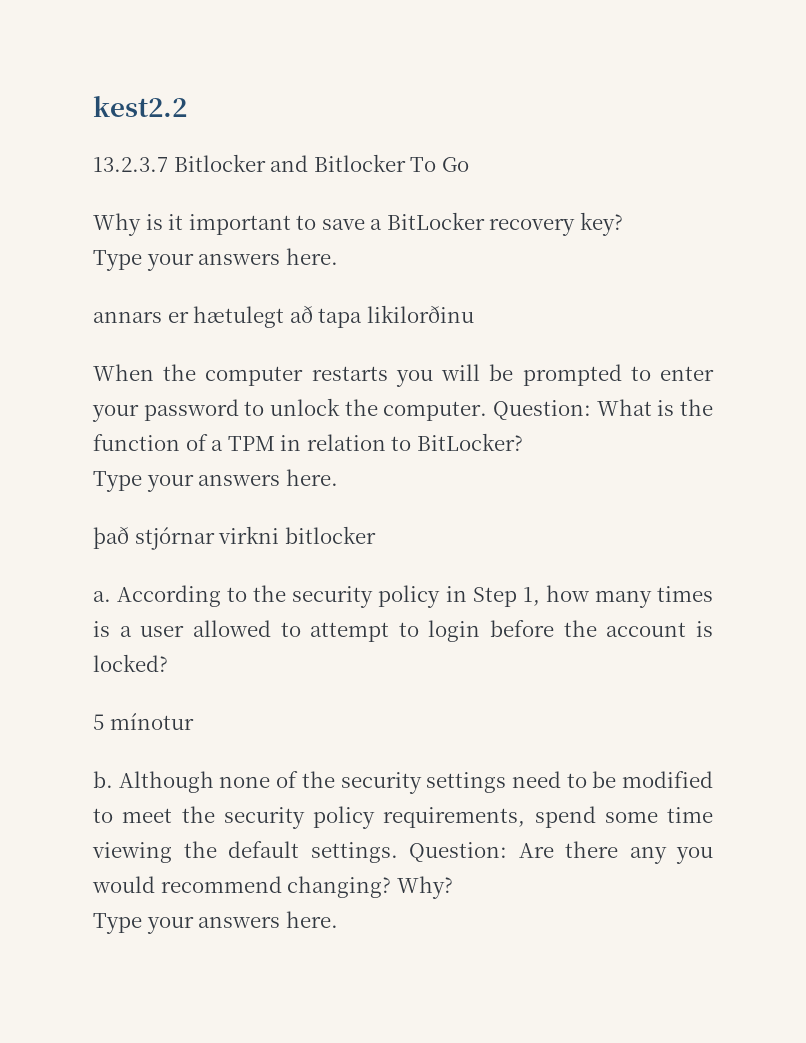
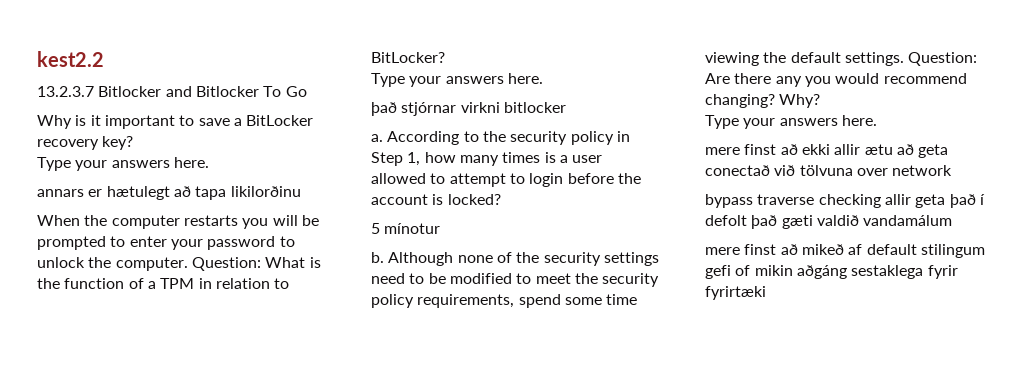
+ mere finst að ekki allir ætu að geta conectað við tölvuna over network
+ bypass traverse checking allir geta það í defolt það gæti valdið vandamálum
+ mere finst að mikeð af default stilingum gefi of mikin aðgáng sestaklega fyrir fyrirtæki

